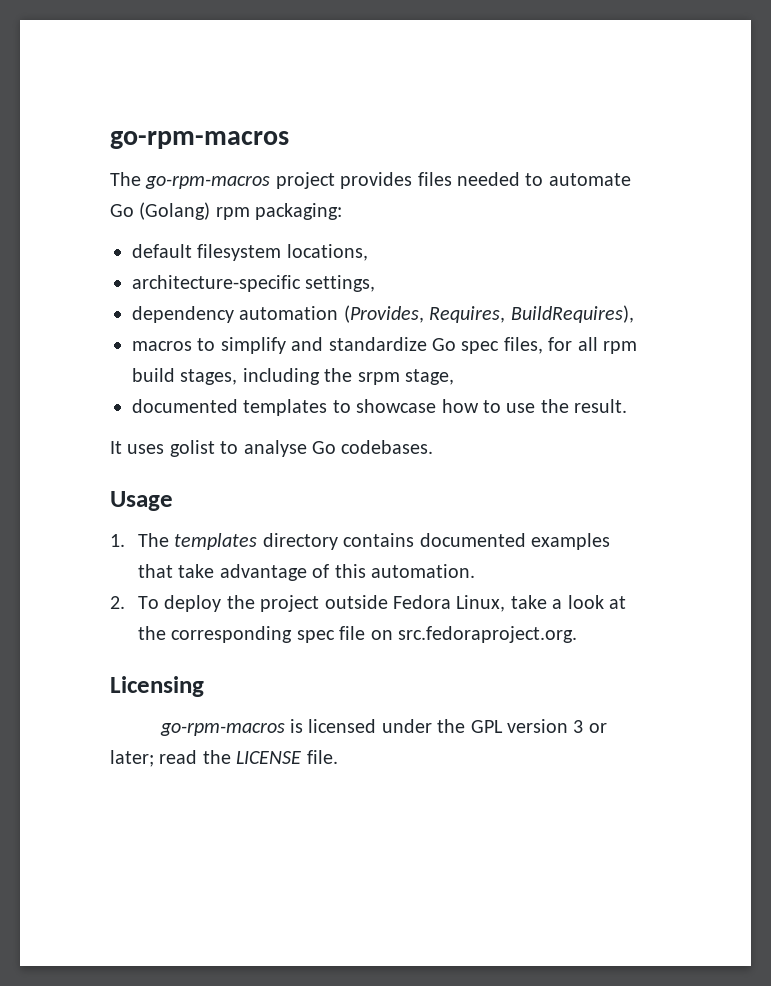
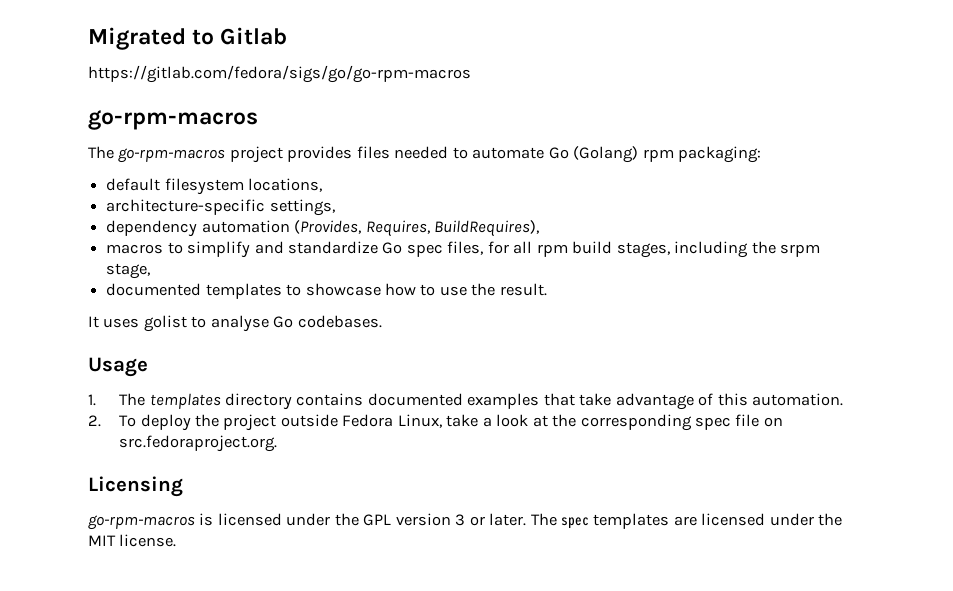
+ Migrated to Gitlab
+ https://gitlab.com/fedora/sigs/go/go-rpm-macros
- go-rpm-macros is licensed under the GPL version 3 or later; read the LICENSE file.
+ go-rpm-macros is licensed under the GPL version 3 or later. The spec templates are licensed under the MIT license.

